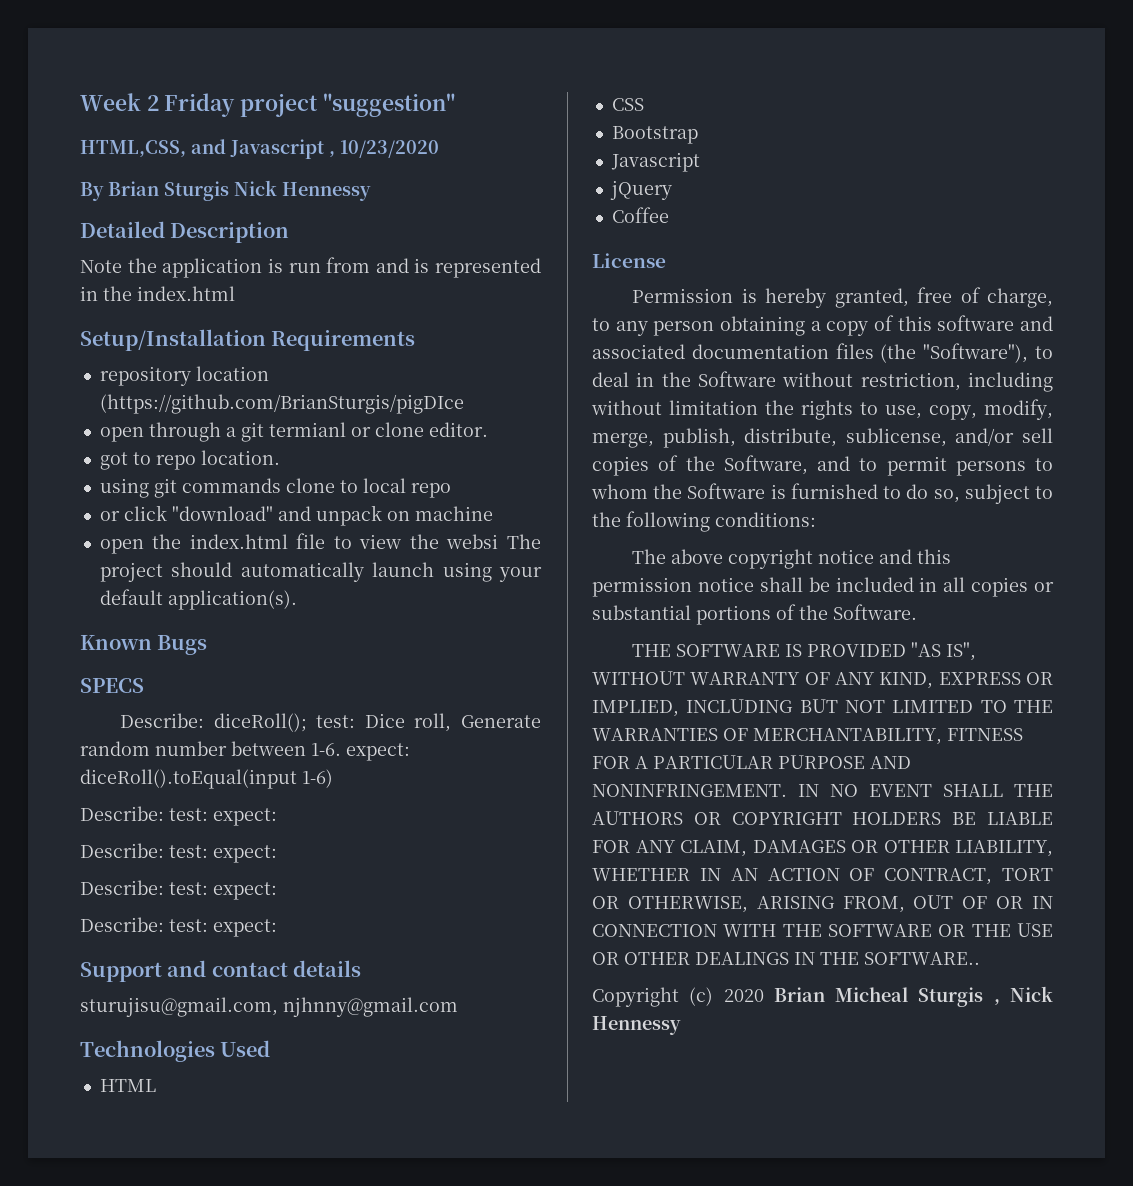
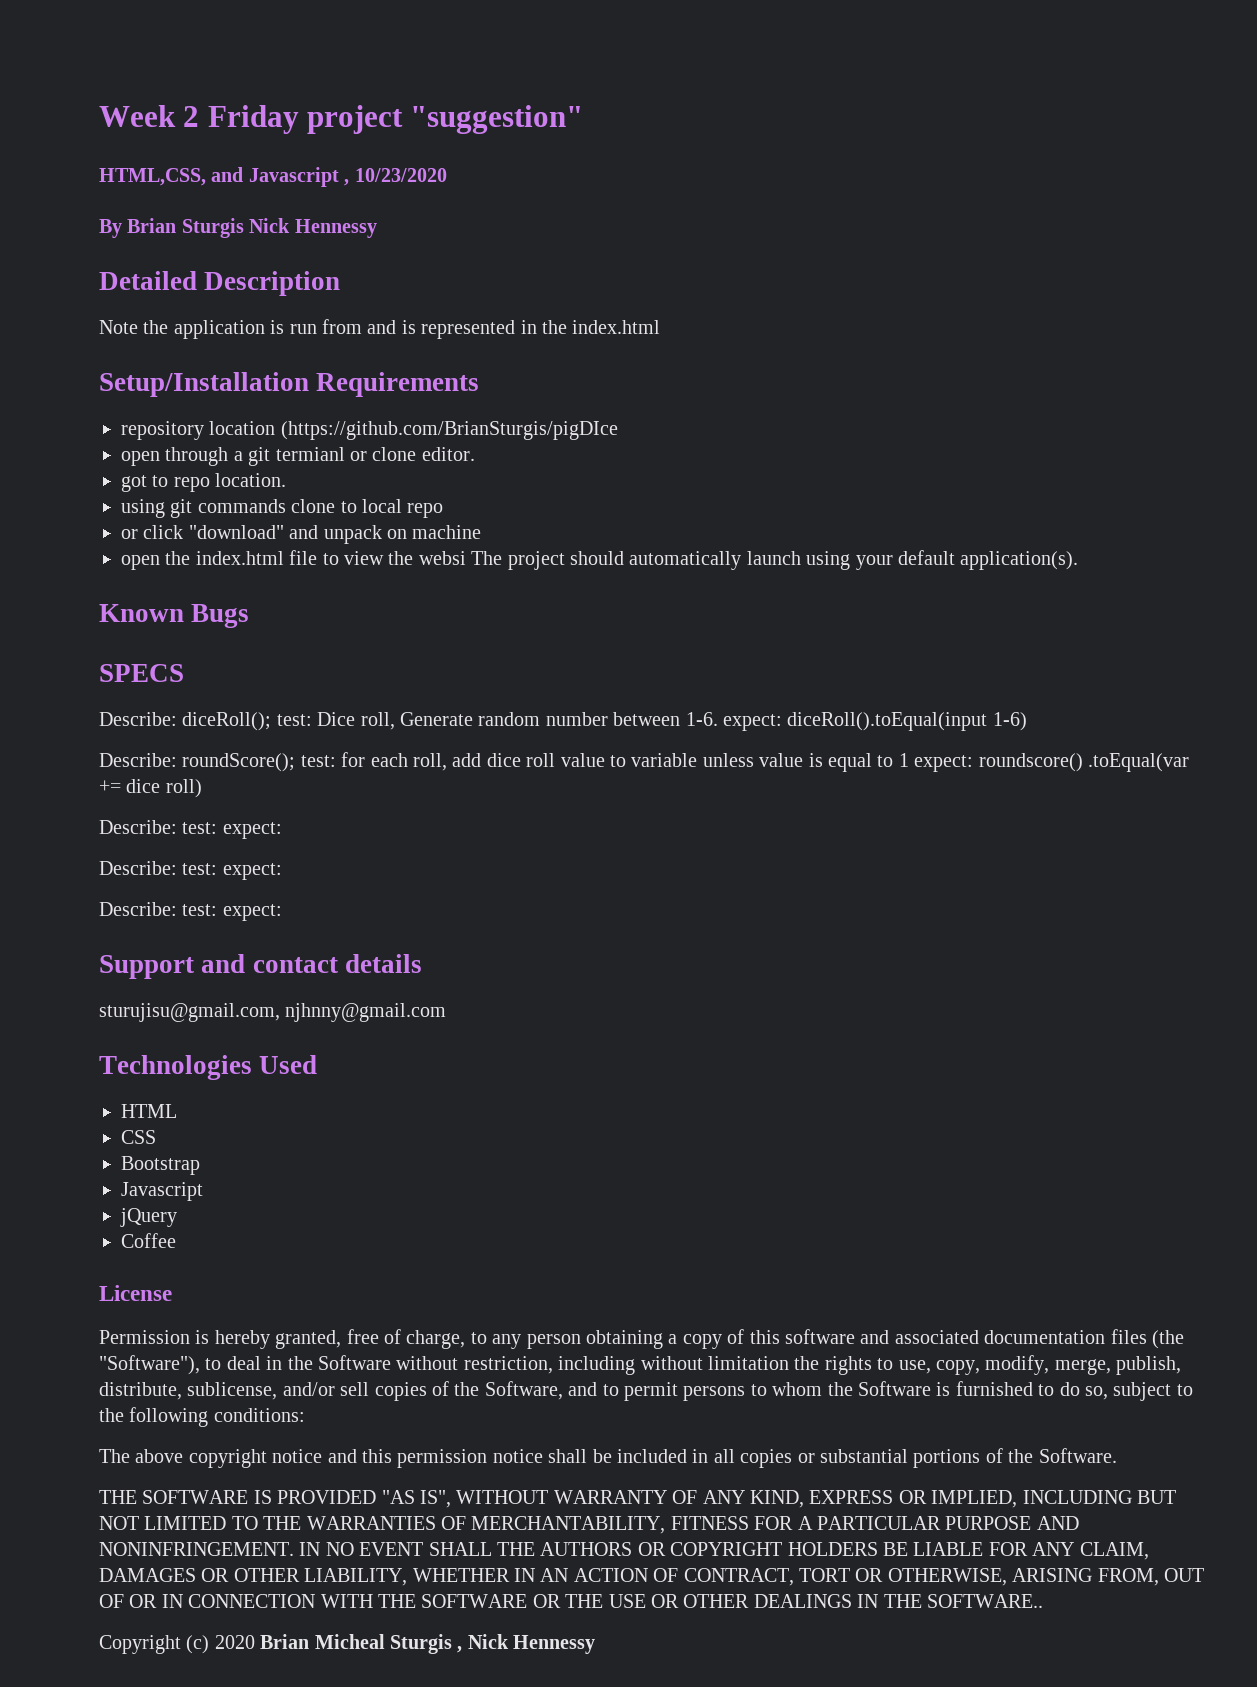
  Describe: diceRoll(); test: Dice roll, Generate random number between 1-6. expect: diceRoll().toEqual(input 1-6)
- Describe: test: expect:
+ Describe: roundScore(); test: for each roll, add dice roll value to variable unless value is equal to 1 expect: roundscore() .toEqual(var += dice roll)

